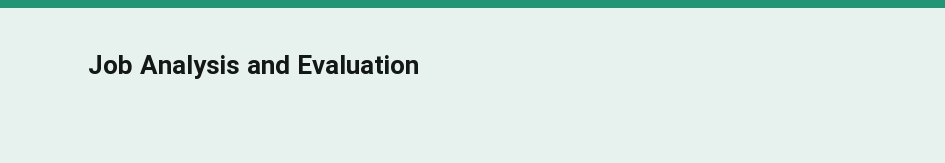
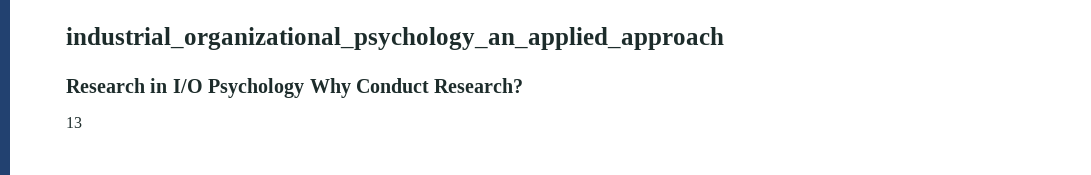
- Job Analysis and Evaluation
+ industrial_organizational_psychology_an_applied_approach
+ Research in I/O Psychology Why Conduct Research?
+ 13

